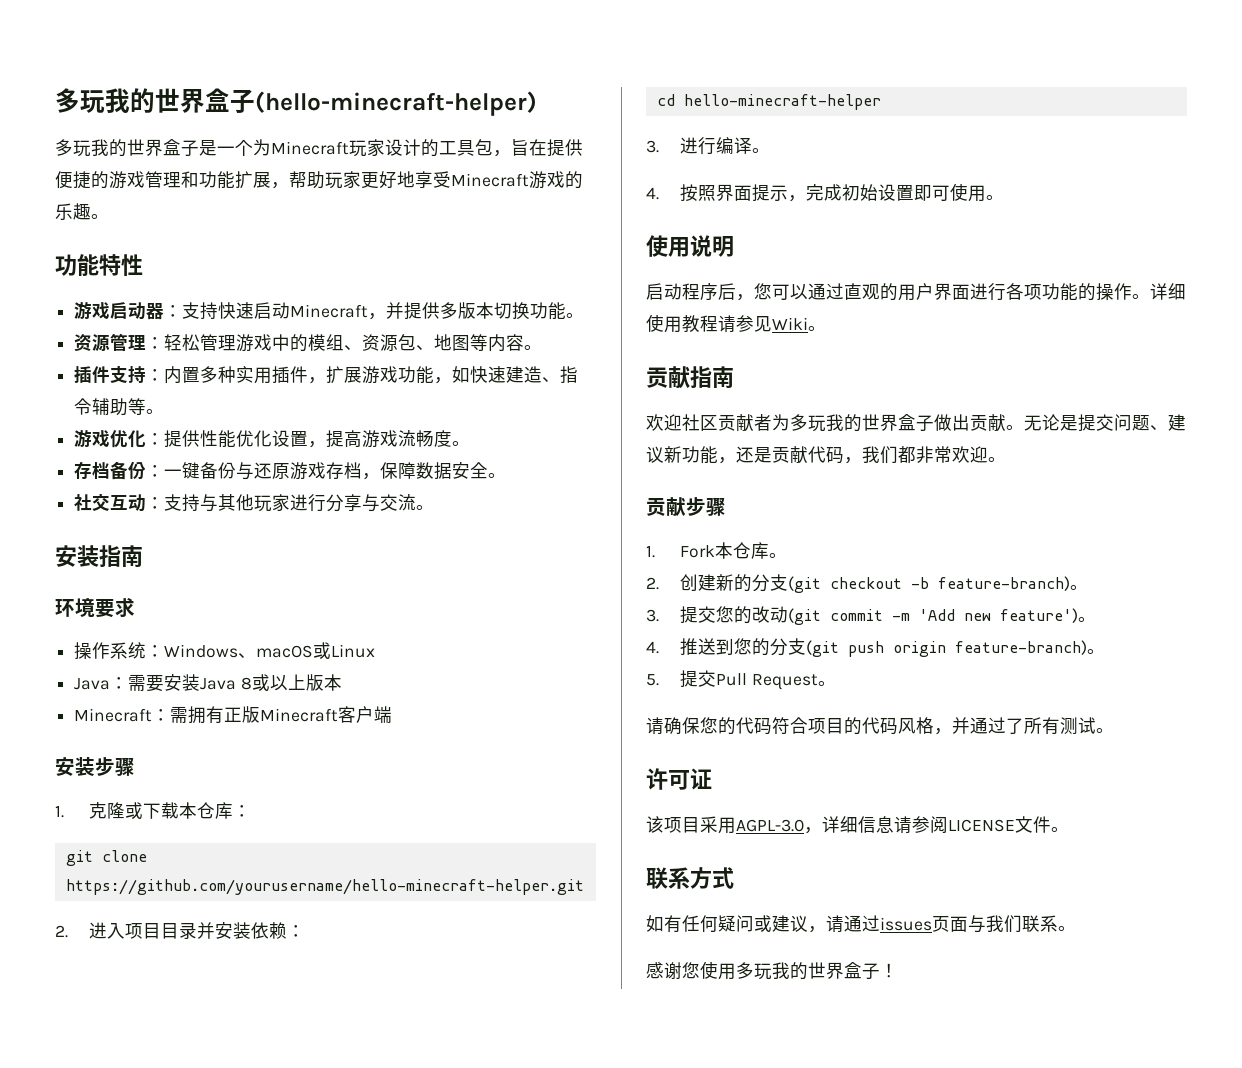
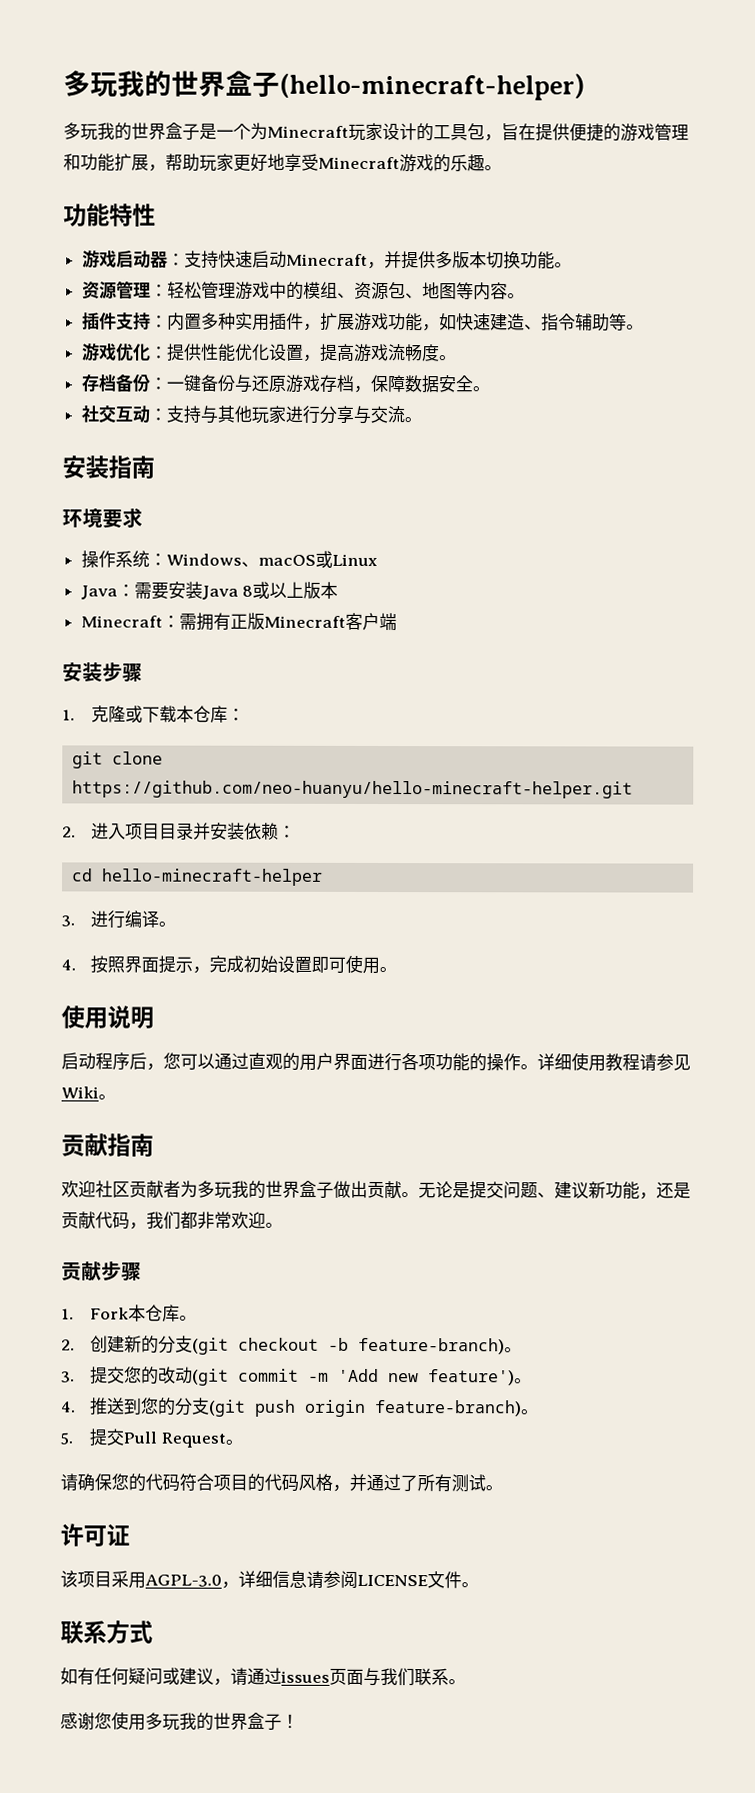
- git clone https://github.com/yourusername/hello-minecraft-helper.git
+ git clone https://github.com/neo-huanyu/hello-minecraft-helper.git

